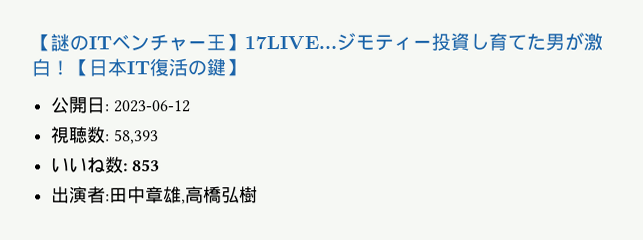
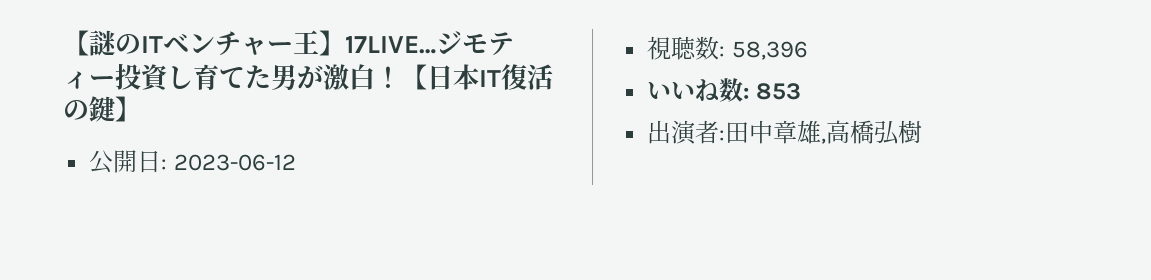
- 視聴数: 58,393
+ 視聴数: 58,396

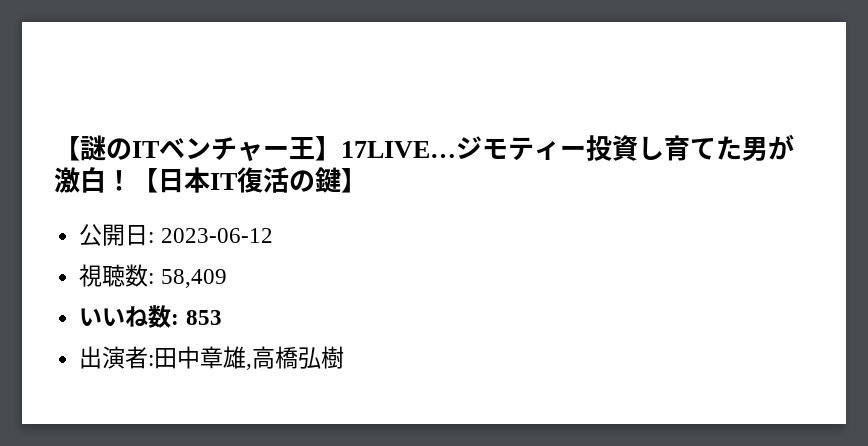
- 視聴数: 58,396
+ 視聴数: 58,409

